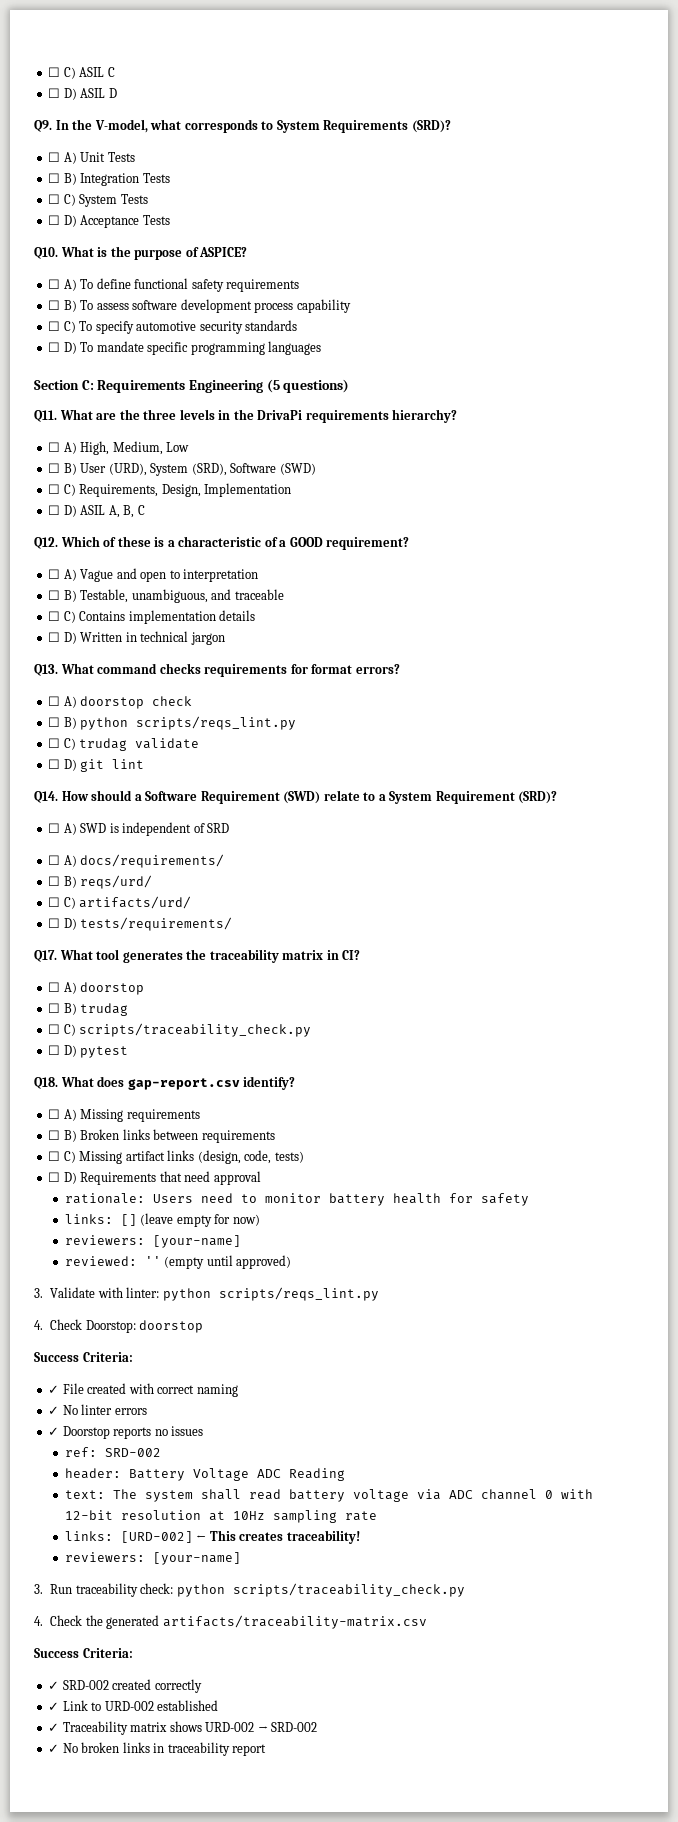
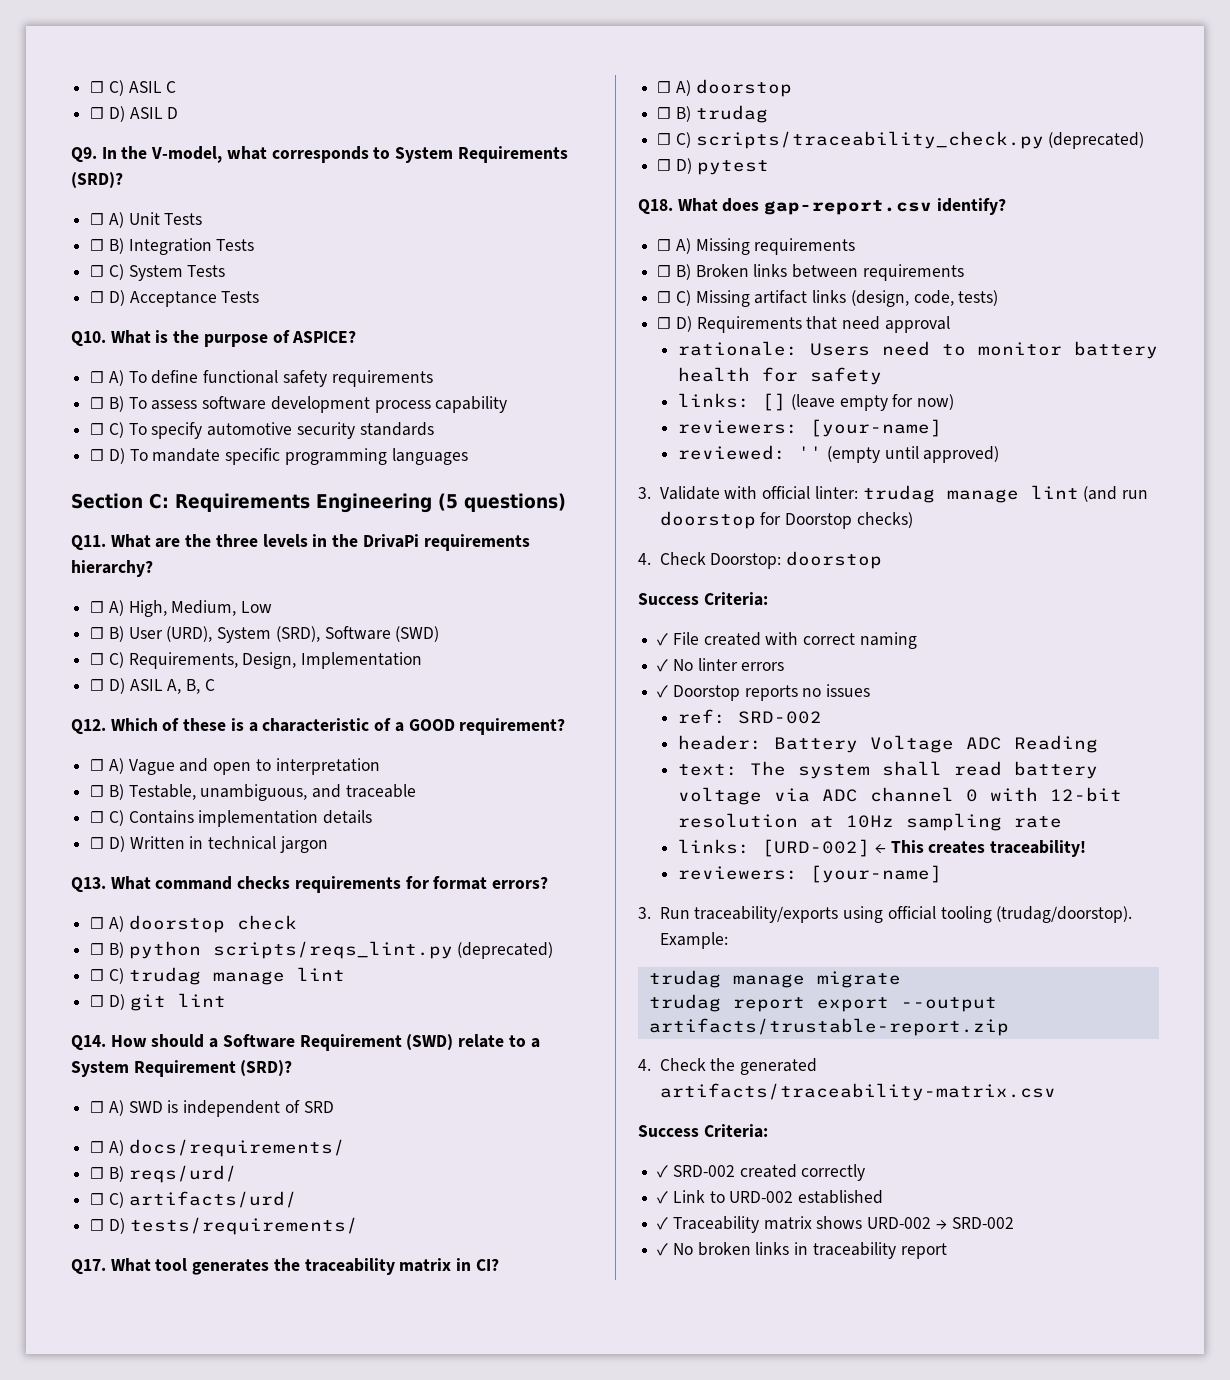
- ☐ B) python scripts/reqs_lint.py
+ ☐ B) python scripts/reqs_lint.py (deprecated)
- ☐ C) trudag validate
+ ☐ C) trudag manage lint
- ☐ C) scripts/traceability_check.py
+ ☐ C) scripts/traceability_check.py (deprecated)
- 3. Validate with linter: python scripts/reqs_lint.py
+ 3. Validate with official linter: trudag manage lint (and run doorstop for Doorstop checks)
- 3. Run traceability check: python scripts/traceability_check.py
+ 3. Run traceability/exports using official tooling (trudag/doorstop). Example:
+ trudag manage migrate
+ trudag report export --output artifacts/trustable-report.zip

